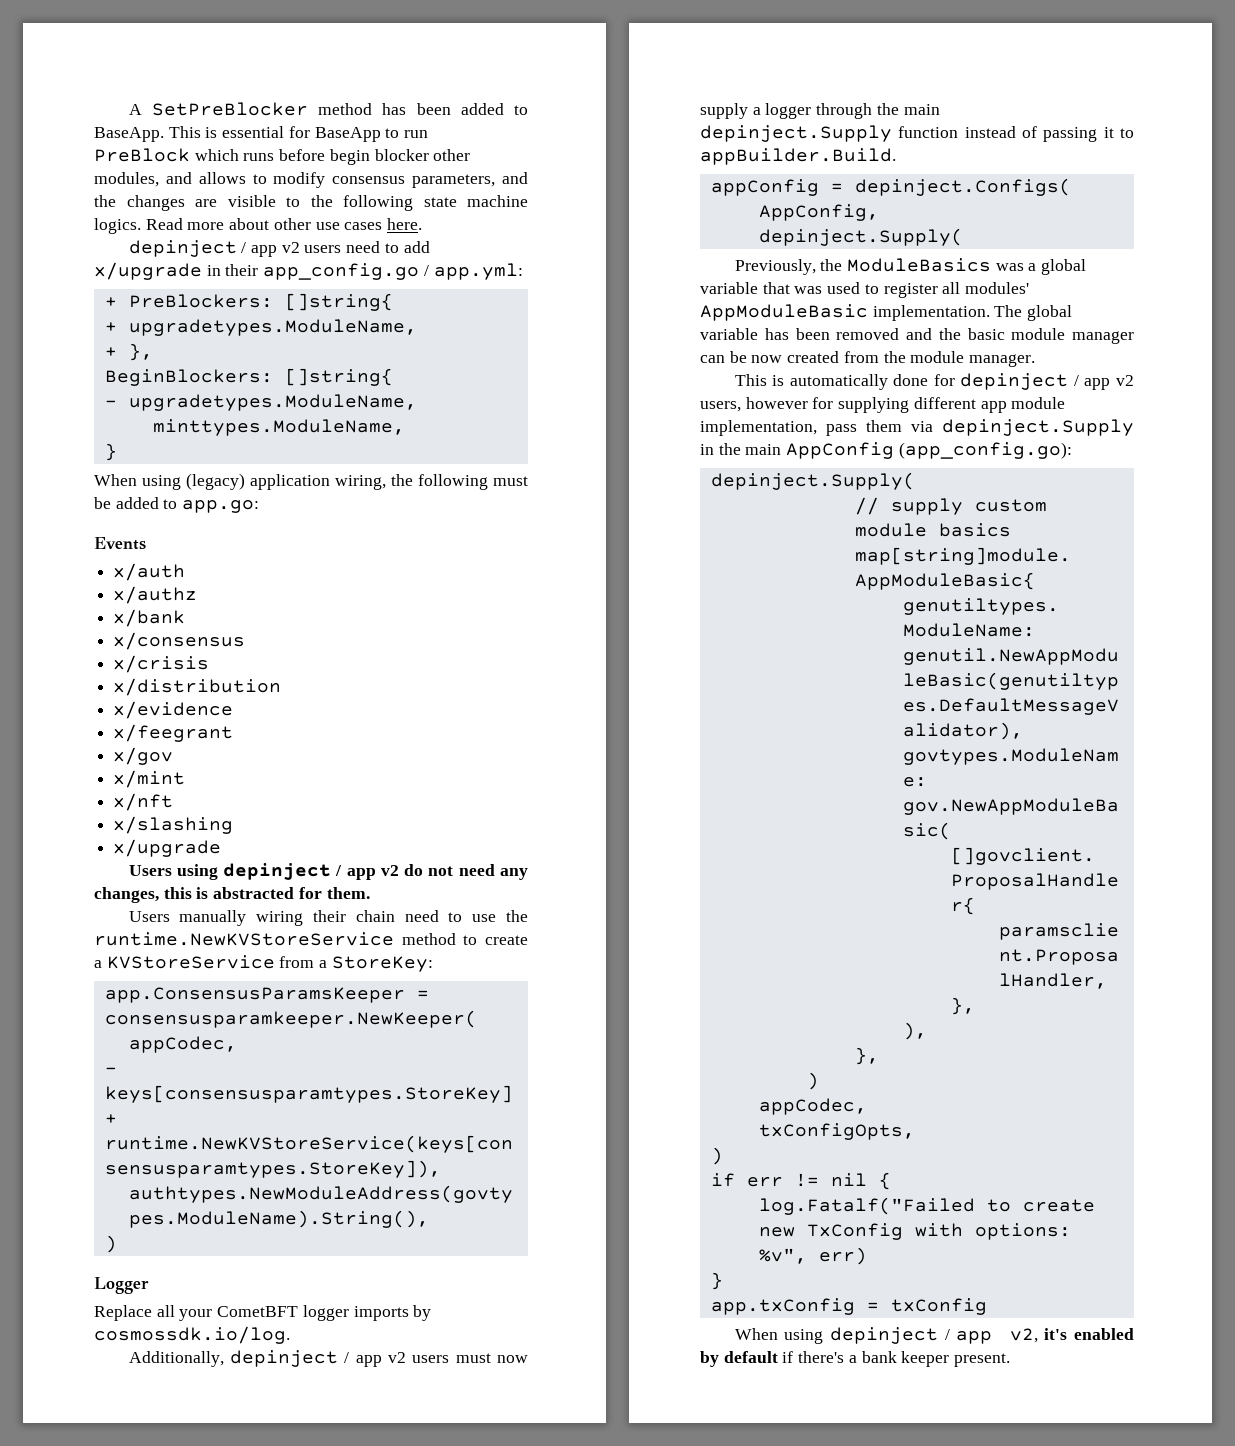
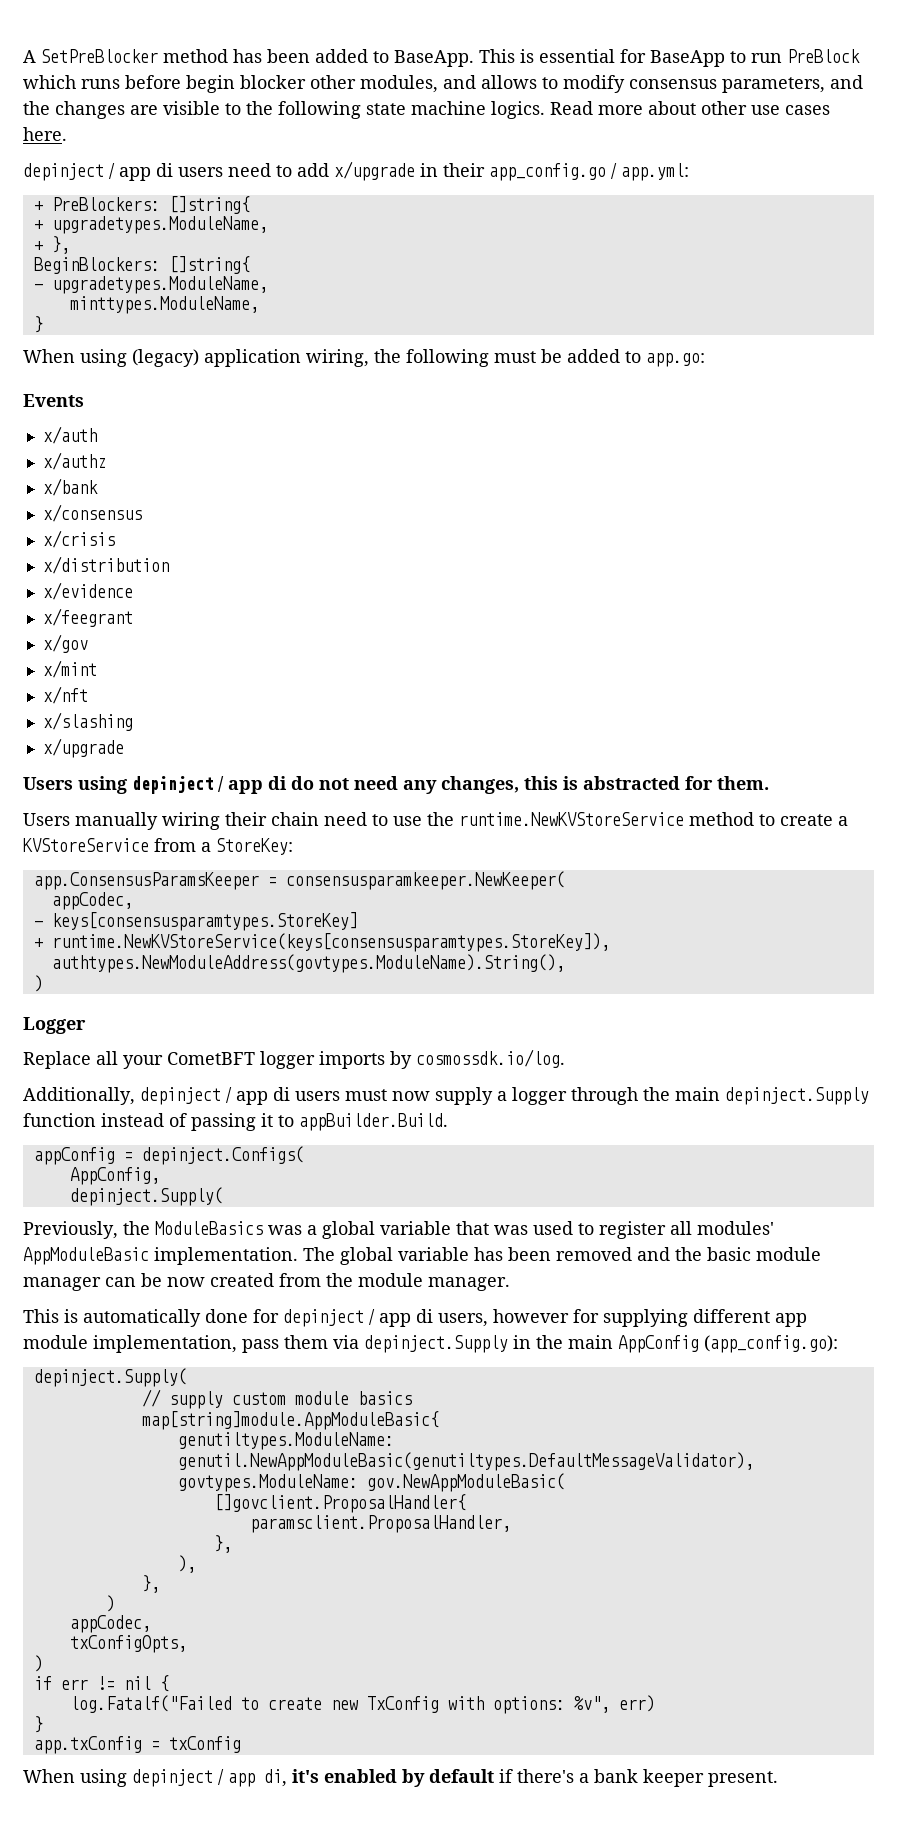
- depinject / app v2 users need to add x/upgrade in their app_config.go / app.yml:
+ depinject / app di users need to add x/upgrade in their app_config.go / app.yml:
- Users using depinject / app v2 do not need any changes, this is abstracted for them.
+ Users using depinject / app di do not need any changes, this is abstracted for them.
- Additionally, depinject / app v2 users must now supply a logger through the main depinject.Supply function instead of passing it to appBuilder.Build.
+ Additionally, depinject / app di users must now supply a logger through the main depinject.Supply function instead of passing it to appBuilder.Build.
- This is automatically done for depinject / app v2 users, however for supplying different app module implementation, pass them via depinject.Supply in the main AppConfig (app_config.go):
+ This is automatically done for depinject / app di users, however for supplying different app module implementation, pass them via depinject.Supply in the main AppConfig (app_config.go):
- When using depinject / app v2, it's enabled by default if there's a bank keeper present.
+ When using depinject / app di, it's enabled by default if there's a bank keeper present.

